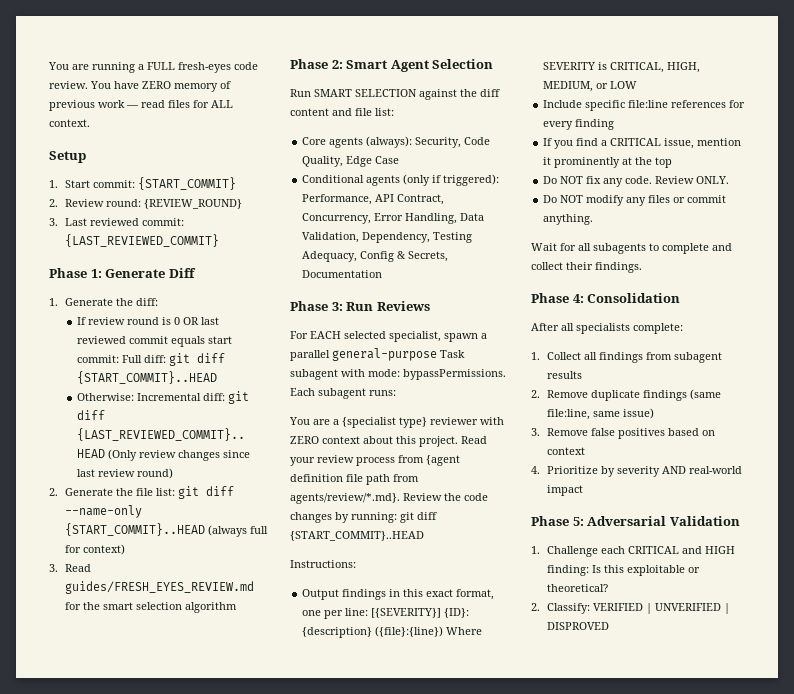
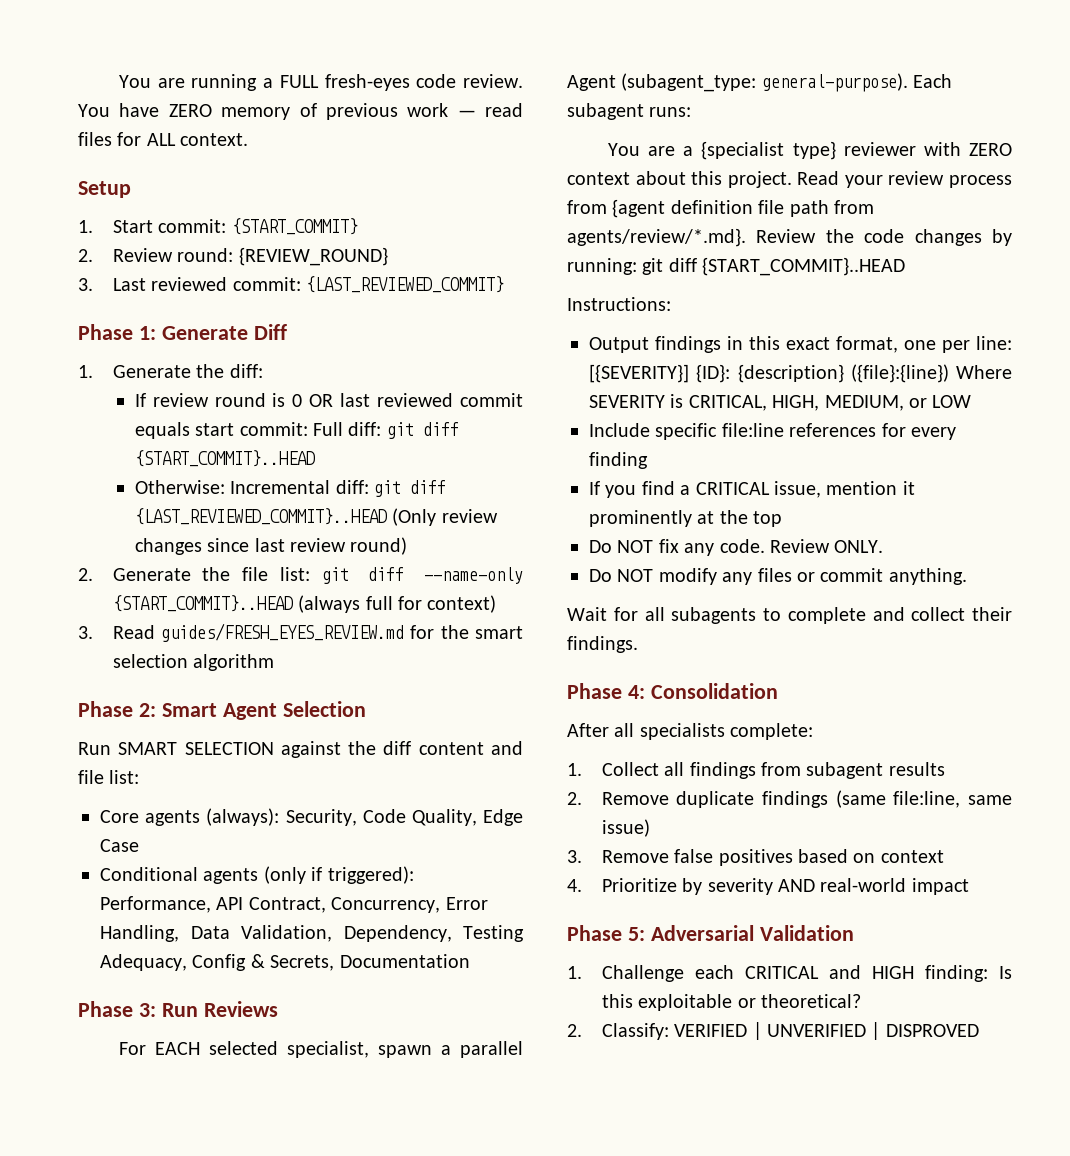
- For EACH selected specialist, spawn a parallel general-purpose Task subagent with mode: bypassPermissions.
+ For EACH selected specialist, spawn a parallel Agent (subagent_type: general-purpose).

